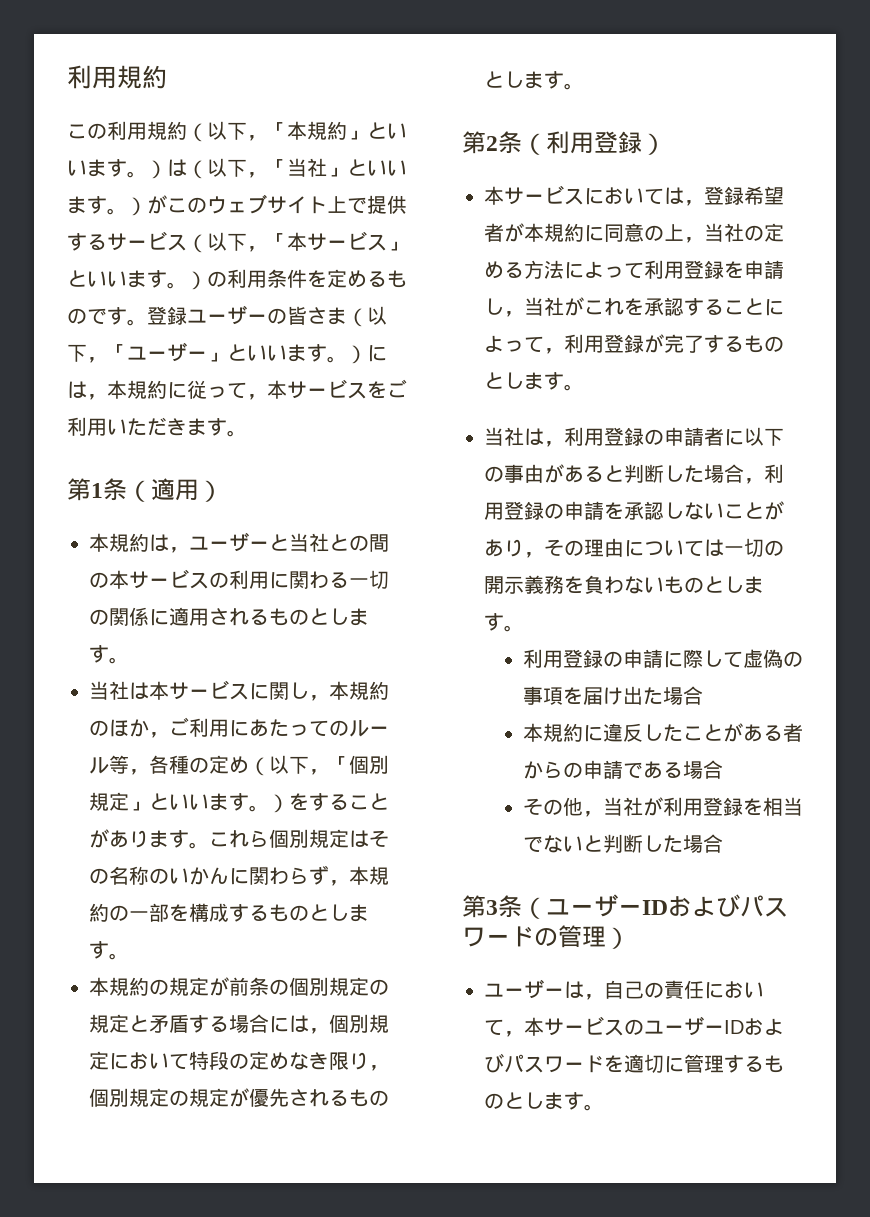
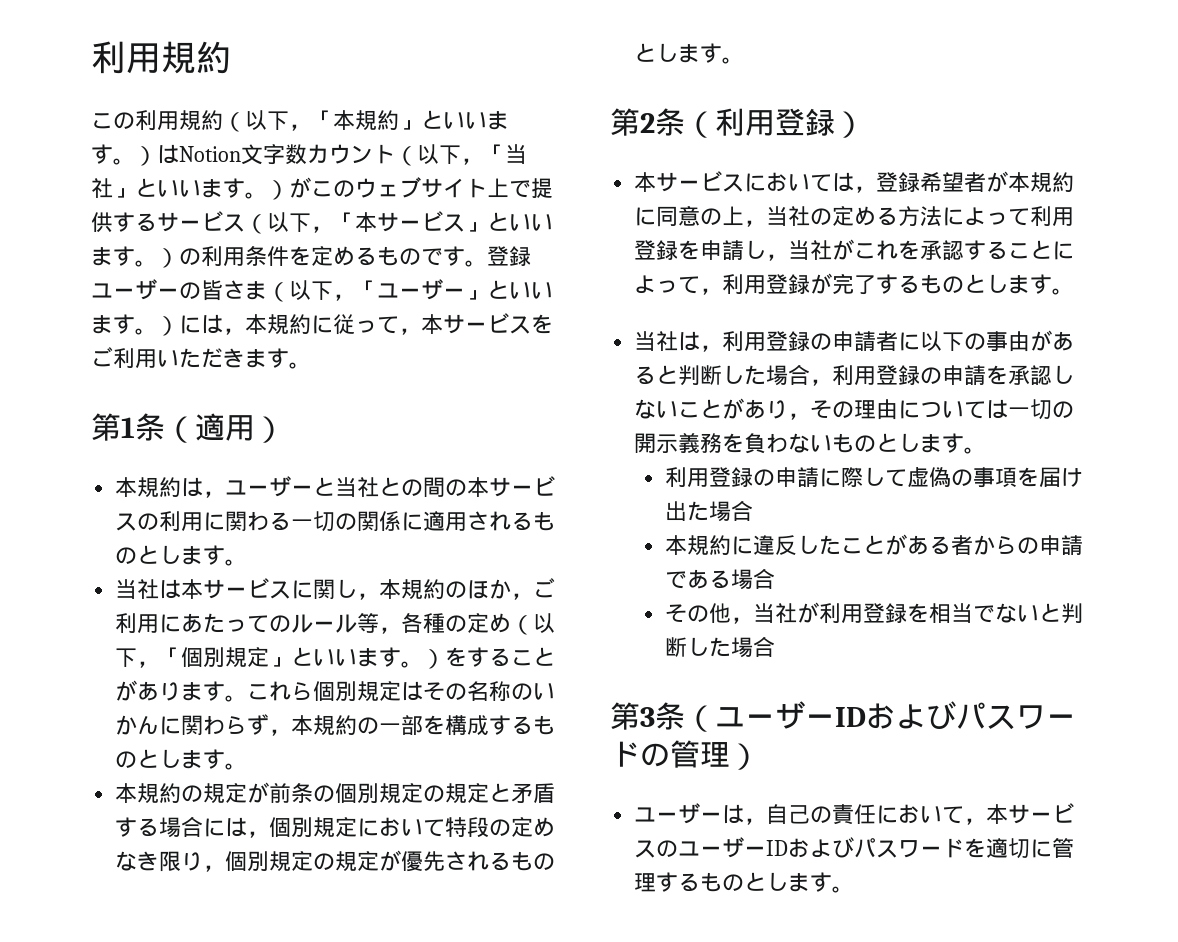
- この利用規約（以下，「本規約」といいます。）は（以下，「当社」といいます。）がこのウェブサイト上で提供するサービス（以下，「本サービス」といいます。）の利用条件を定めるものです。
+ この利用規約（以下，「本規約」といいます。）はNotion文字数カウント（以下，「当社」といいます。）がこのウェブサイト上で提供するサービス（以下，「本サービス」といいます。）の利用条件を定めるものです。

